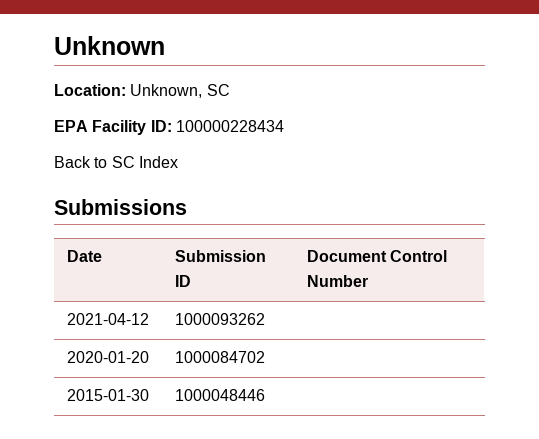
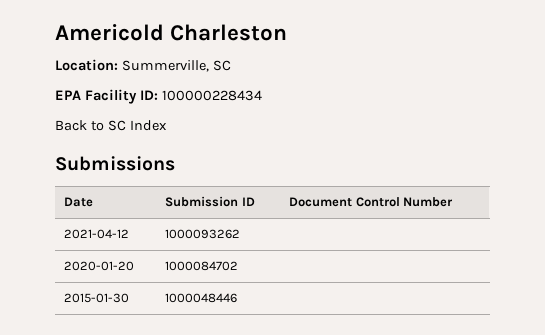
- Unknown
+ Americold Charleston
- Location: Unknown, SC
+ Location: Summerville, SC

